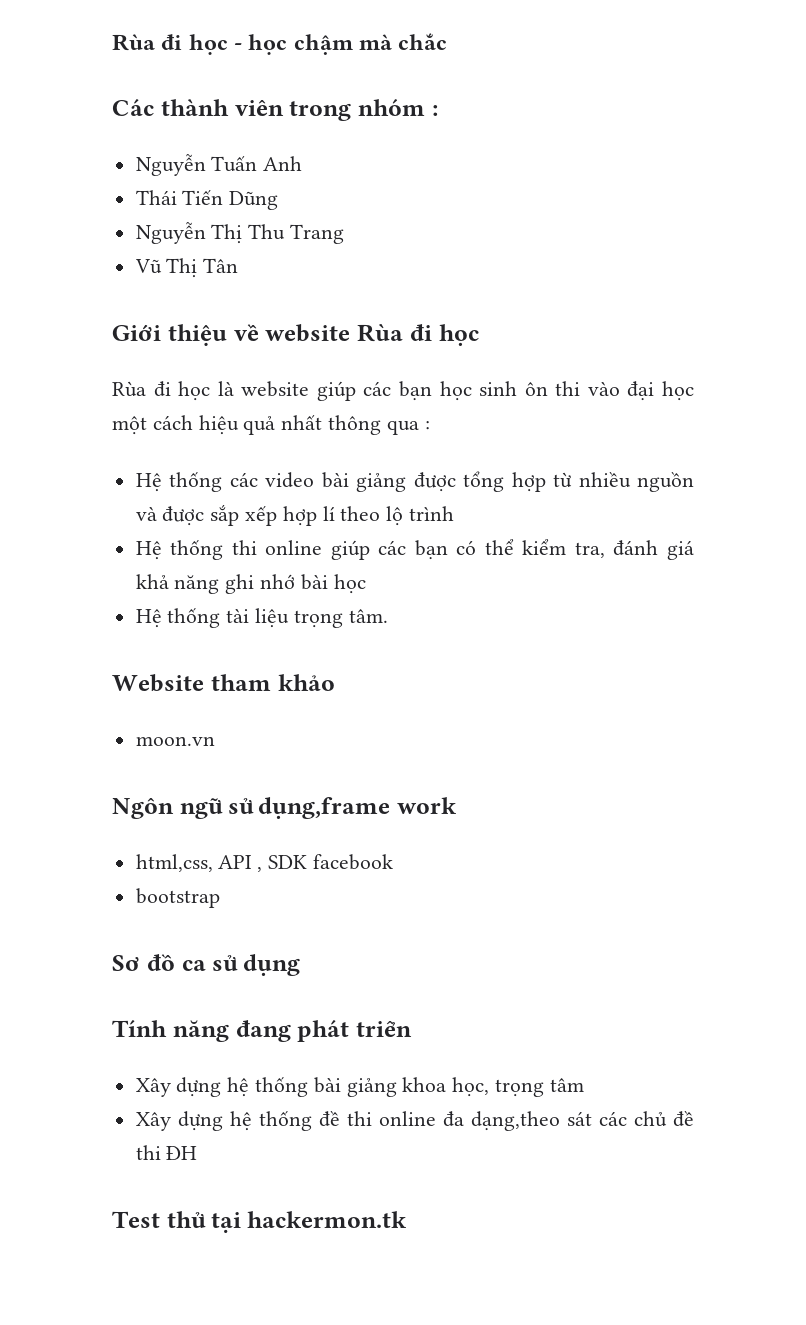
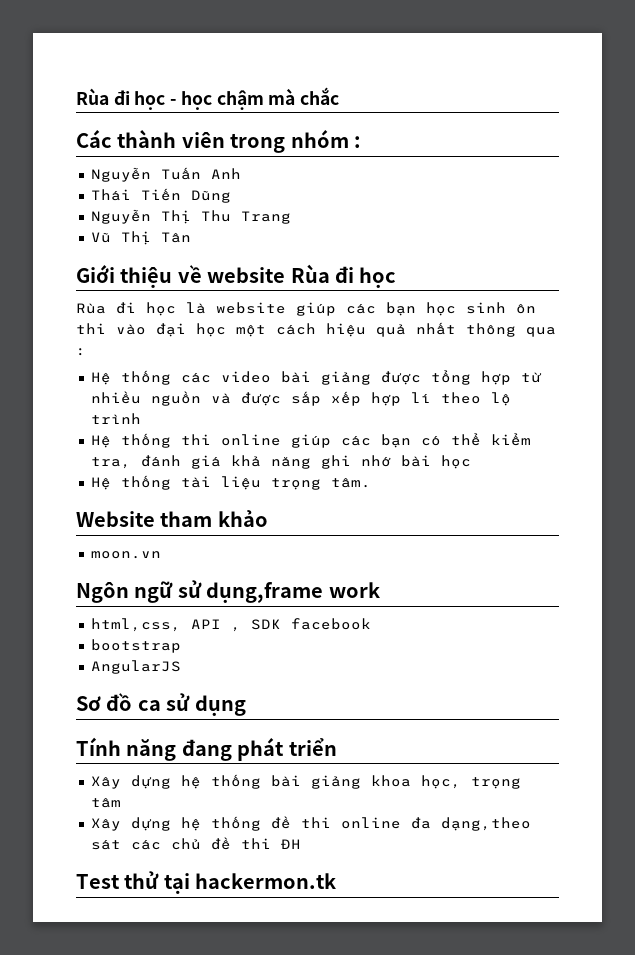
+ AngularJS

